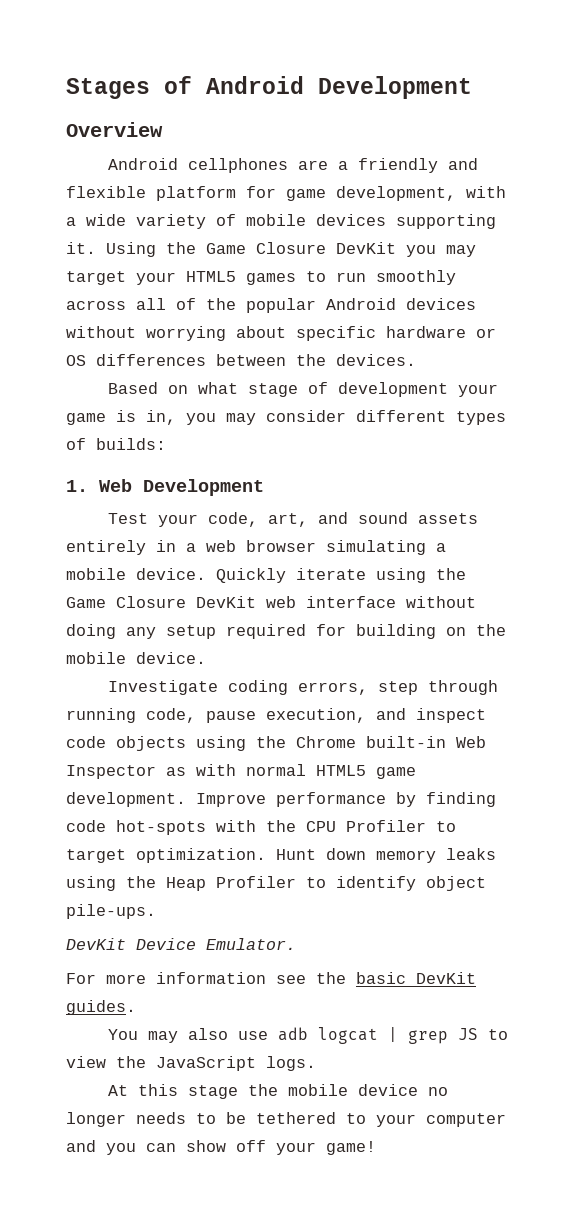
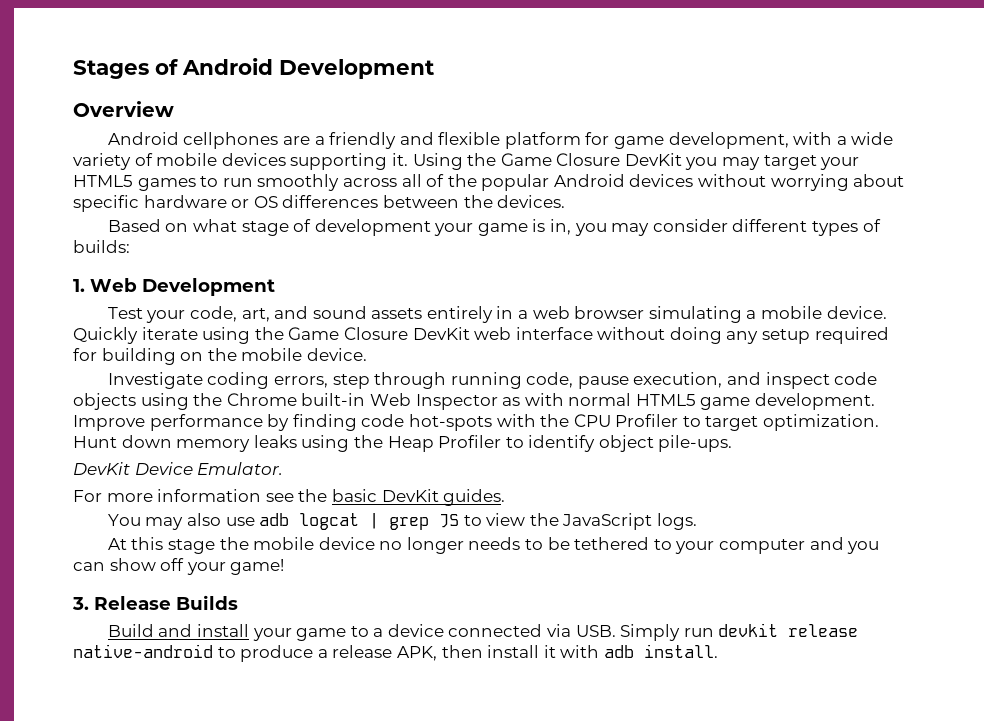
+ 3. Release Builds
+ Build and install your game to a device connected via USB. Simply run devkit release native-android to produce a release APK, then install it with adb install.

